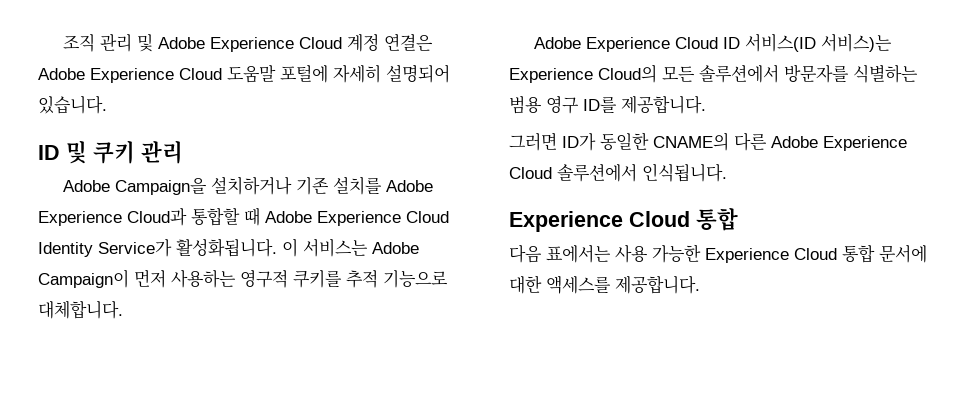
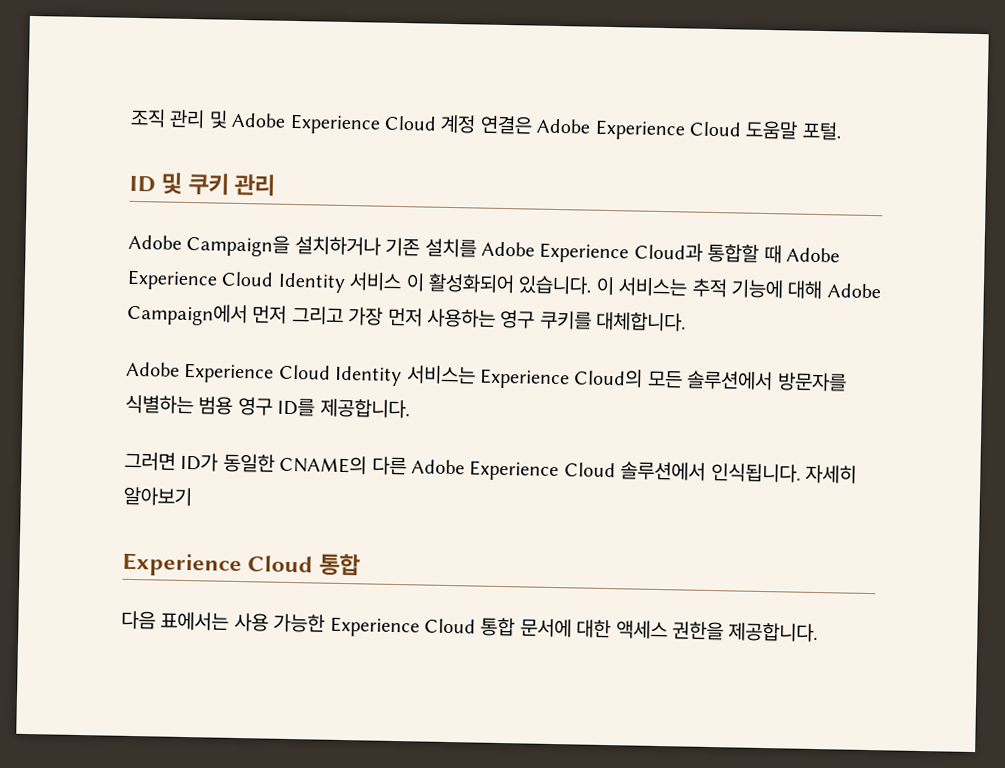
- 조직 관리 및 Adobe Experience Cloud 계정 연결은 Adobe Experience Cloud 도움말 포털에 자세히 설명되어 있습니다.
+ 조직 관리 및 Adobe Experience Cloud 계정 연결은 Adobe Experience Cloud 도움말 포털.
- Adobe Campaign을 설치하거나 기존 설치를 Adobe Experience Cloud과 통합할 때 Adobe Experience Cloud Identity Service가 활성화됩니다. 이 서비스는 Adobe Campaign이 먼저 사용하는 영구적 쿠키를 추적 기능으로 대체합니다.
+ Adobe Campaign을 설치하거나 기존 설치를 Adobe Experience Cloud과 통합할 때 Adobe Experience Cloud Identity 서비스 이 활성화되어 있습니다. 이 서비스는 추적 기능에 대해 Adobe Campaign에서 먼저 그리고 가장 먼저 사용하는 영구 쿠키를 대체합니다.
- Adobe Experience Cloud ID 서비스(ID 서비스)는 Experience Cloud의 모든 솔루션에서 방문자를 식별하는 범용 영구 ID를 제공합니다.
+ Adobe Experience Cloud Identity 서비스는 Experience Cloud의 모든 솔루션에서 방문자를 식별하는 범용 영구 ID를 제공합니다.
+ 자세히 알아보기
- 다음 표에서는 사용 가능한 Experience Cloud 통합 문서에 대한 액세스를 제공합니다.
+ 다음 표에서는 사용 가능한 Experience Cloud 통합 문서에 대한 액세스 권한을 제공합니다.

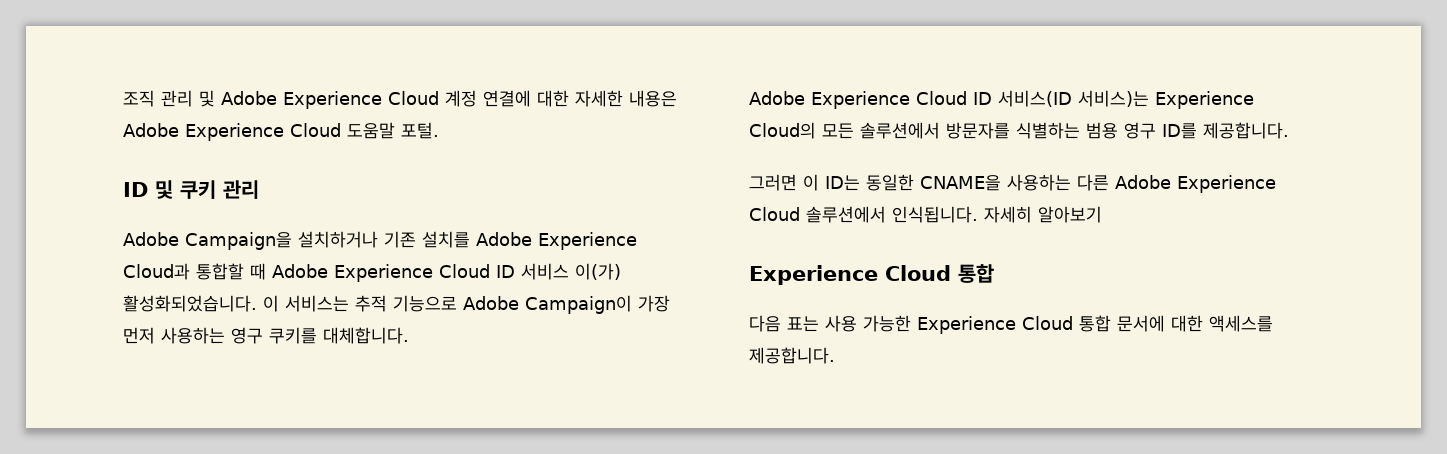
- 조직 관리 및 Adobe Experience Cloud 계정 연결은 Adobe Experience Cloud 도움말 포털.
+ 조직 관리 및 Adobe Experience Cloud 계정 연결에 대한 자세한 내용은 Adobe Experience Cloud 도움말 포털.
- Adobe Campaign을 설치하거나 기존 설치를 Adobe Experience Cloud과 통합할 때 Adobe Experience Cloud Identity 서비스 이 활성화되어 있습니다. 이 서비스는 추적 기능에 대해 Adobe Campaign에서 먼저 그리고 가장 먼저 사용하는 영구 쿠키를 대체합니다.
+ Adobe Campaign을 설치하거나 기존 설치를 Adobe Experience Cloud과 통합할 때 Adobe Experience Cloud ID 서비스 이(가) 활성화되었습니다. 이 서비스는 추적 기능으로 Adobe Campaign이 가장 먼저 사용하는 영구 쿠키를 대체합니다.
- Adobe Experience Cloud Identity 서비스는 Experience Cloud의 모든 솔루션에서 방문자를 식별하는 범용 영구 ID를 제공합니다.
+ Adobe Experience Cloud ID 서비스(ID 서비스)는 Experience Cloud의 모든 솔루션에서 방문자를 식별하는 범용 영구 ID를 제공합니다.
- 그러면 ID가 동일한 CNAME의 다른 Adobe Experience Cloud 솔루션에서 인식됩니다.
+ 그러면 이 ID는 동일한 CNAME을 사용하는 다른 Adobe Experience Cloud 솔루션에서 인식됩니다.
- 다음 표에서는 사용 가능한 Experience Cloud 통합 문서에 대한 액세스 권한을 제공합니다.
+ 다음 표는 사용 가능한 Experience Cloud 통합 문서에 대한 액세스를 제공합니다.

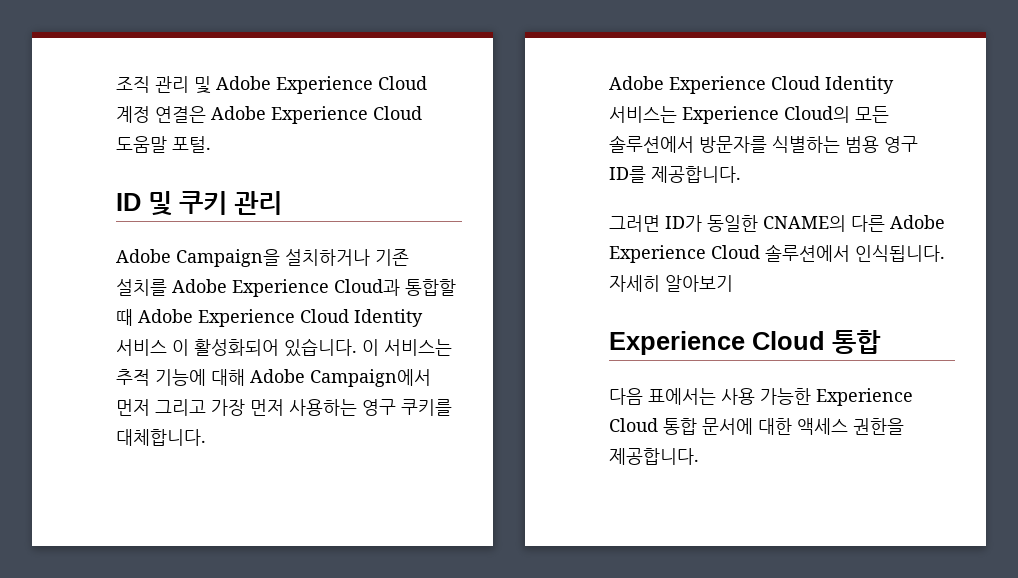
- 조직 관리 및 Adobe Experience Cloud 계정 연결에 대한 자세한 내용은 Adobe Experience Cloud 도움말 포털.
+ 조직 관리 및 Adobe Experience Cloud 계정 연결은 Adobe Experience Cloud 도움말 포털.
- Adobe Campaign을 설치하거나 기존 설치를 Adobe Experience Cloud과 통합할 때 Adobe Experience Cloud ID 서비스 이(가) 활성화되었습니다. 이 서비스는 추적 기능으로 Adobe Campaign이 가장 먼저 사용하는 영구 쿠키를 대체합니다.
+ Adobe Campaign을 설치하거나 기존 설치를 Adobe Experience Cloud과 통합할 때 Adobe Experience Cloud Identity 서비스 이 활성화되어 있습니다. 이 서비스는 추적 기능에 대해 Adobe Campaign에서 먼저 그리고 가장 먼저 사용하는 영구 쿠키를 대체합니다.
- Adobe Experience Cloud ID 서비스(ID 서비스)는 Experience Cloud의 모든 솔루션에서 방문자를 식별하는 범용 영구 ID를 제공합니다.
+ Adobe Experience Cloud Identity 서비스는 Experience Cloud의 모든 솔루션에서 방문자를 식별하는 범용 영구 ID를 제공합니다.
- 그러면 이 ID는 동일한 CNAME을 사용하는 다른 Adobe Experience Cloud 솔루션에서 인식됩니다.
+ 그러면 ID가 동일한 CNAME의 다른 Adobe Experience Cloud 솔루션에서 인식됩니다.
- 다음 표는 사용 가능한 Experience Cloud 통합 문서에 대한 액세스를 제공합니다.
+ 다음 표에서는 사용 가능한 Experience Cloud 통합 문서에 대한 액세스 권한을 제공합니다.

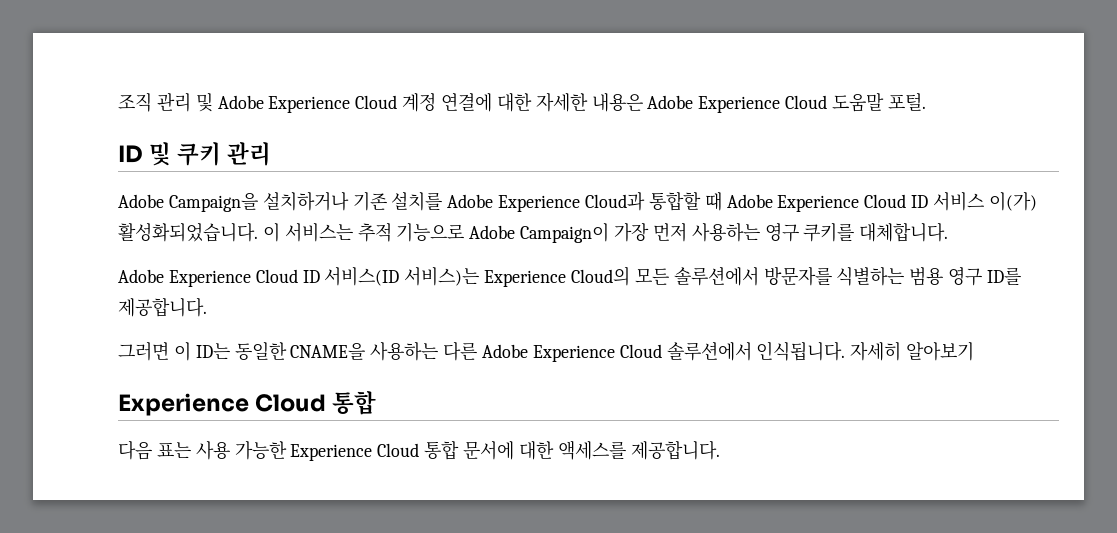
- 조직 관리 및 Adobe Experience Cloud 계정 연결은 Adobe Experience Cloud 도움말 포털.
+ 조직 관리 및 Adobe Experience Cloud 계정 연결에 대한 자세한 내용은 Adobe Experience Cloud 도움말 포털.
- Adobe Campaign을 설치하거나 기존 설치를 Adobe Experience Cloud과 통합할 때 Adobe Experience Cloud Identity 서비스 이 활성화되어 있습니다. 이 서비스는 추적 기능에 대해 Adobe Campaign에서 먼저 그리고 가장 먼저 사용하는 영구 쿠키를 대체합니다.
+ Adobe Campaign을 설치하거나 기존 설치를 Adobe Experience Cloud과 통합할 때 Adobe Experience Cloud ID 서비스 이(가) 활성화되었습니다. 이 서비스는 추적 기능으로 Adobe Campaign이 가장 먼저 사용하는 영구 쿠키를 대체합니다.
- Adobe Experience Cloud Identity 서비스는 Experience Cloud의 모든 솔루션에서 방문자를 식별하는 범용 영구 ID를 제공합니다.
+ Adobe Experience Cloud ID 서비스(ID 서비스)는 Experience Cloud의 모든 솔루션에서 방문자를 식별하는 범용 영구 ID를 제공합니다.
- 그러면 ID가 동일한 CNAME의 다른 Adobe Experience Cloud 솔루션에서 인식됩니다.
+ 그러면 이 ID는 동일한 CNAME을 사용하는 다른 Adobe Experience Cloud 솔루션에서 인식됩니다.
- 다음 표에서는 사용 가능한 Experience Cloud 통합 문서에 대한 액세스 권한을 제공합니다.
+ 다음 표는 사용 가능한 Experience Cloud 통합 문서에 대한 액세스를 제공합니다.

